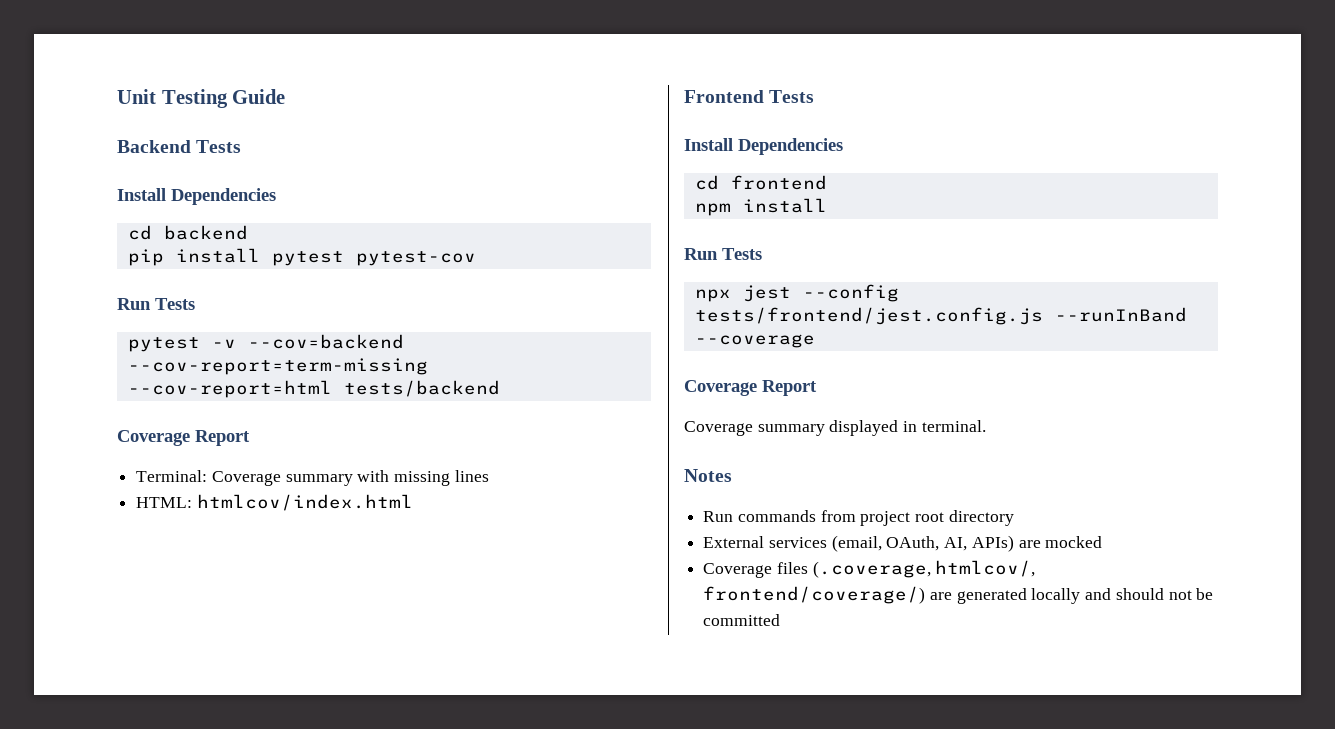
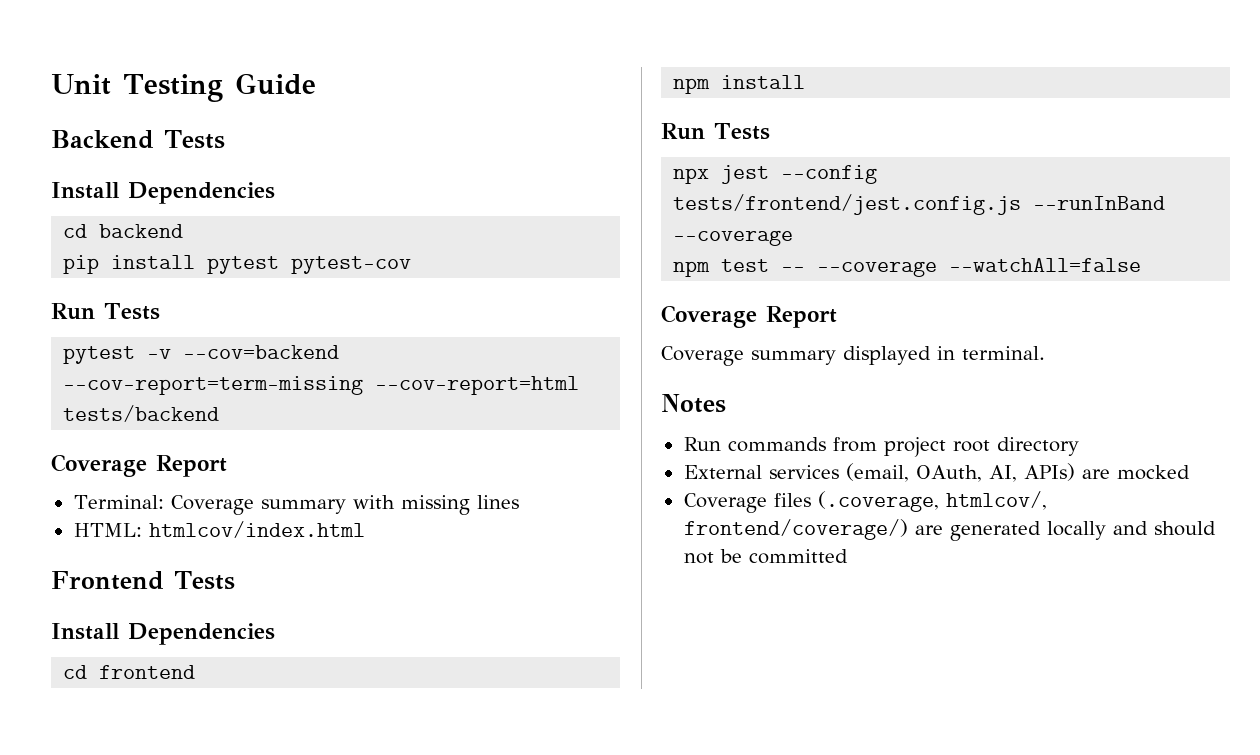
+ npm test -- --coverage --watchAll=false

